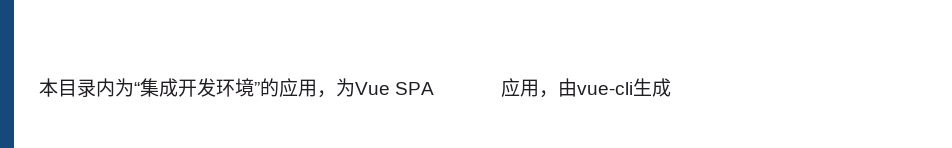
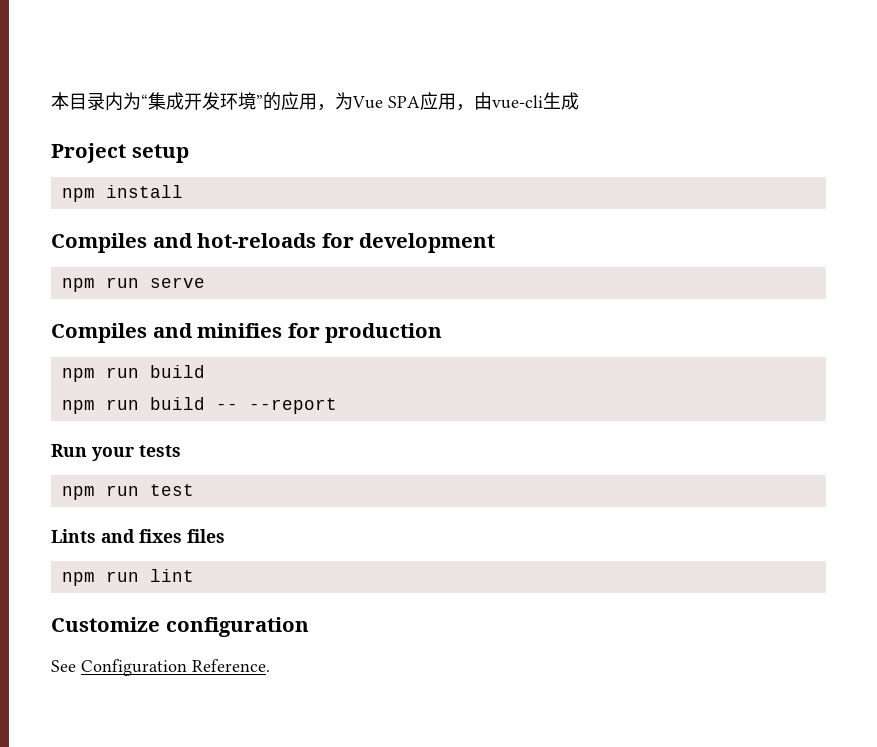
+ Project setup
+ npm install
+ Compiles and hot-reloads for development
+ npm run serve
+ Compiles and minifies for production
+ npm run build
+ npm run build -- --report
+ Run your tests
+ npm run test
+ Lints and fixes files
+ npm run lint
+ Customize configuration
+ See Configuration Reference.

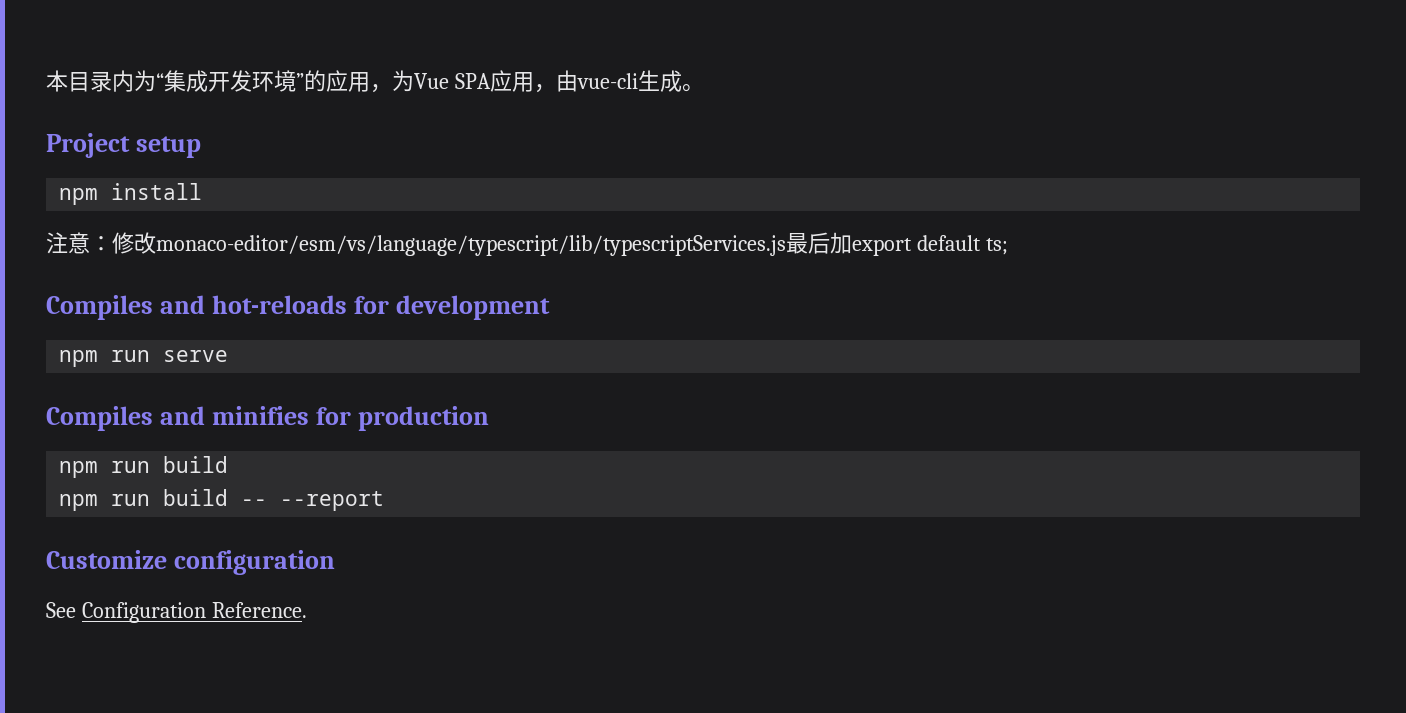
- 本目录内为“集成开发环境”的应用，为Vue SPA应用，由vue-cli生成
+ 本目录内为“集成开发环境”的应用，为Vue SPA应用，由vue-cli生成。
+ 注意：修改monaco-editor/esm/vs/language/typescript/lib/typescriptServices.js最后加export default ts;
- Run your tests
- npm run test
- Lints and fixes files
- npm run lint

